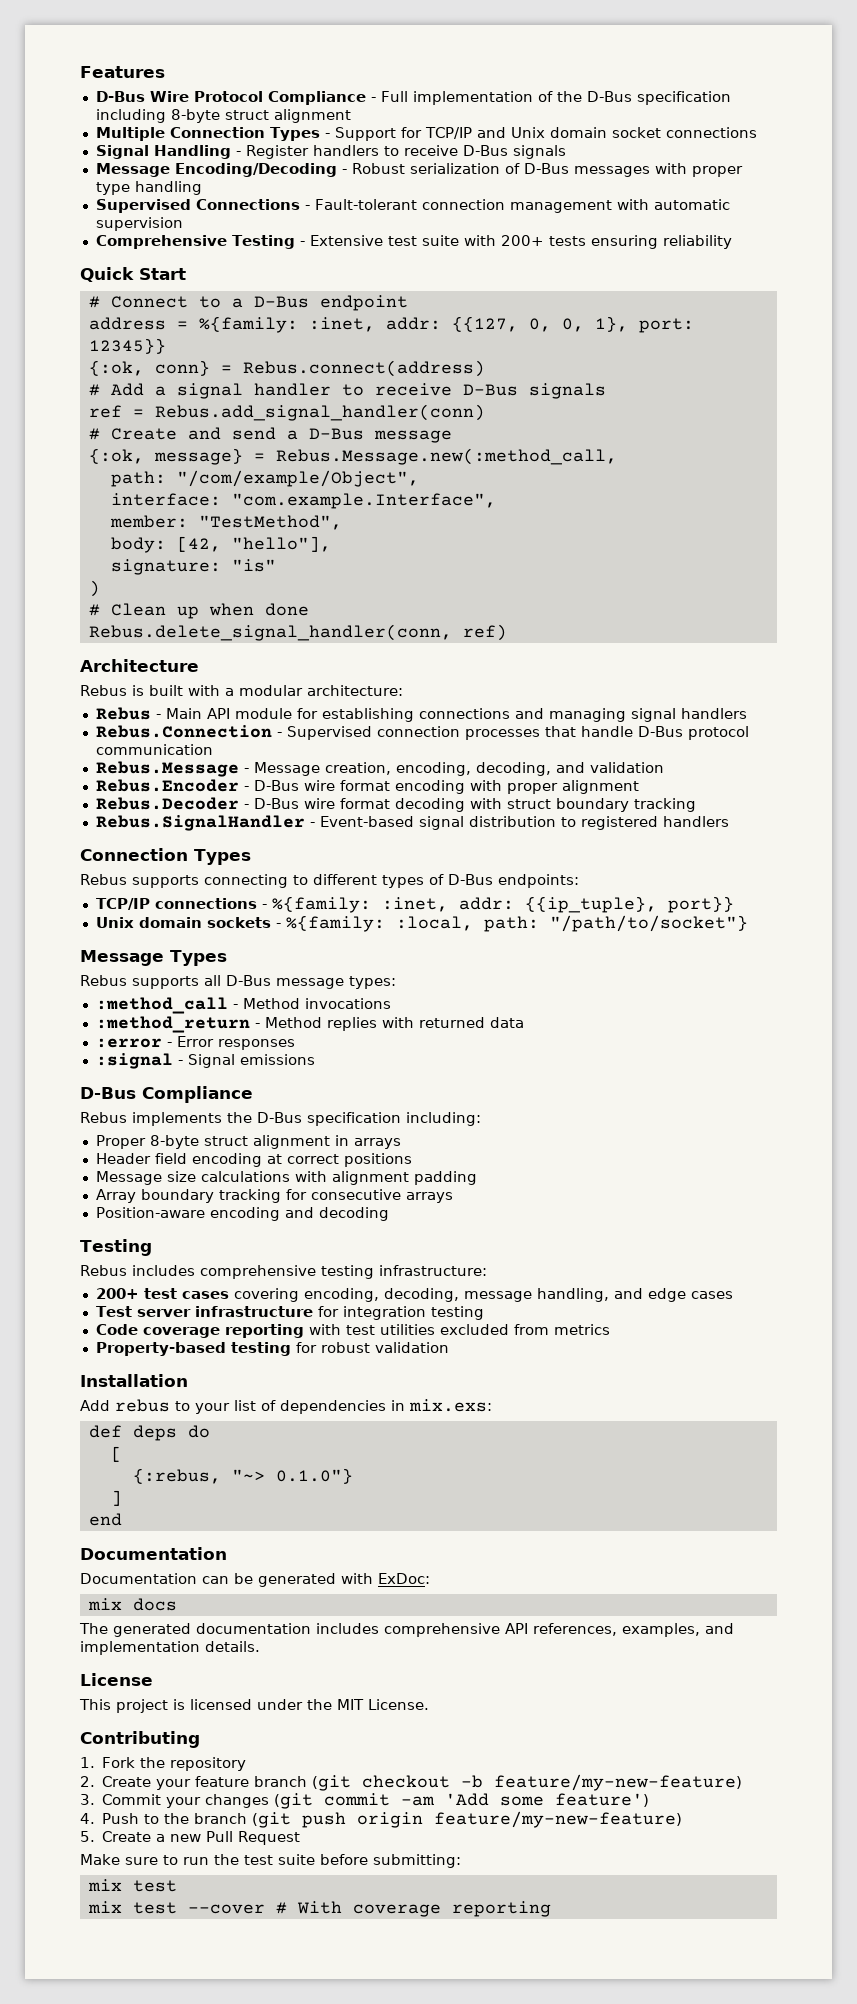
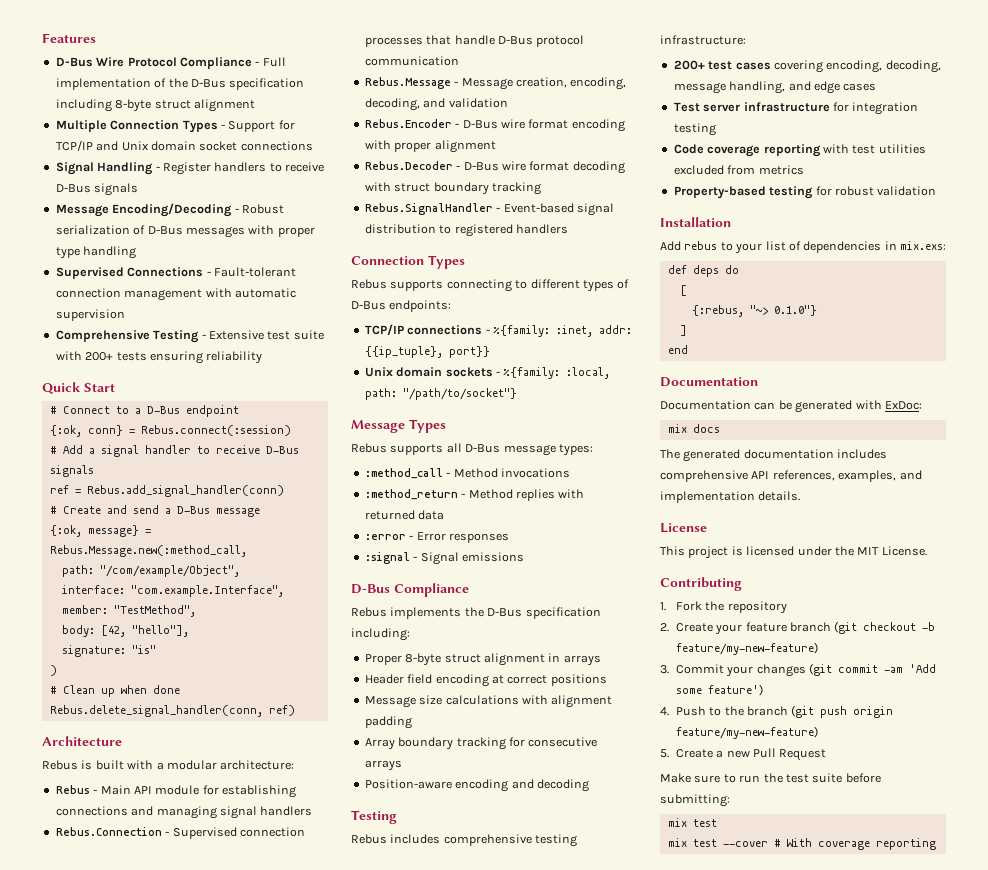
- address = %{family: :inet, addr: {{127, 0, 0, 1}, port: 12345}}
- {:ok, conn} = Rebus.connect(address)
+ {:ok, conn} = Rebus.connect(:session)

